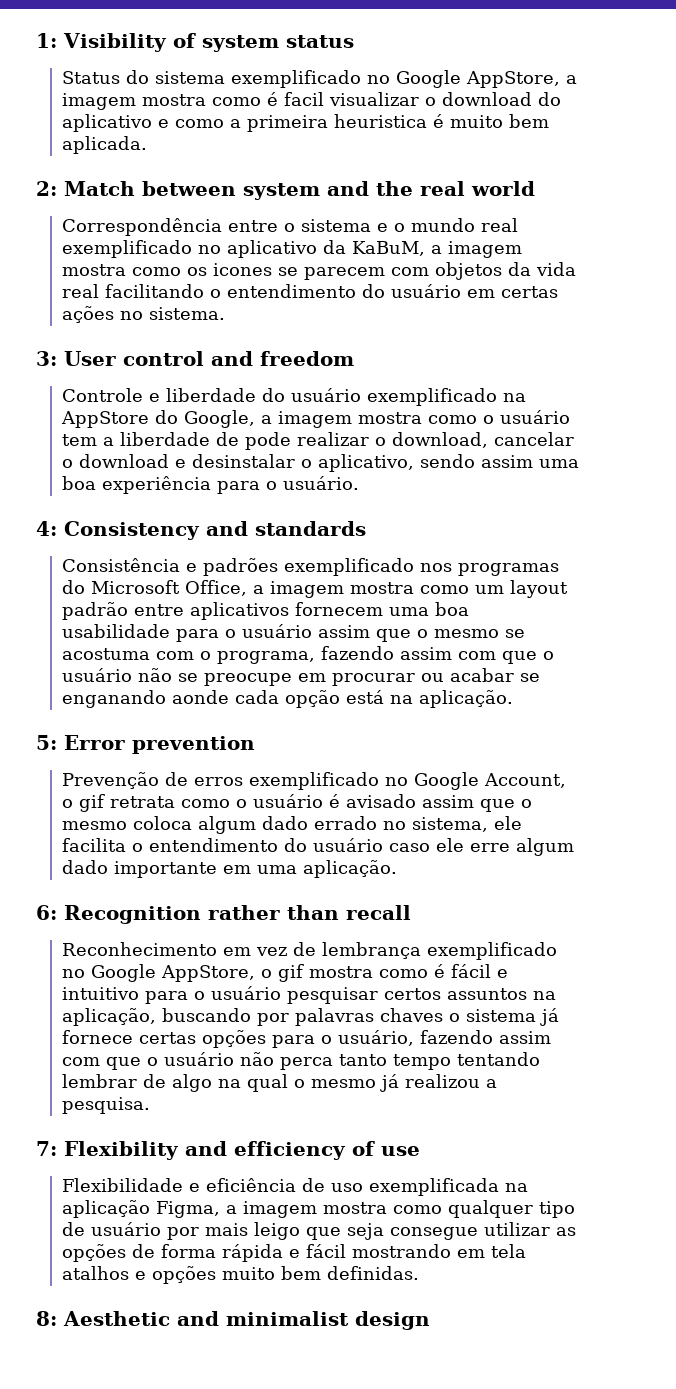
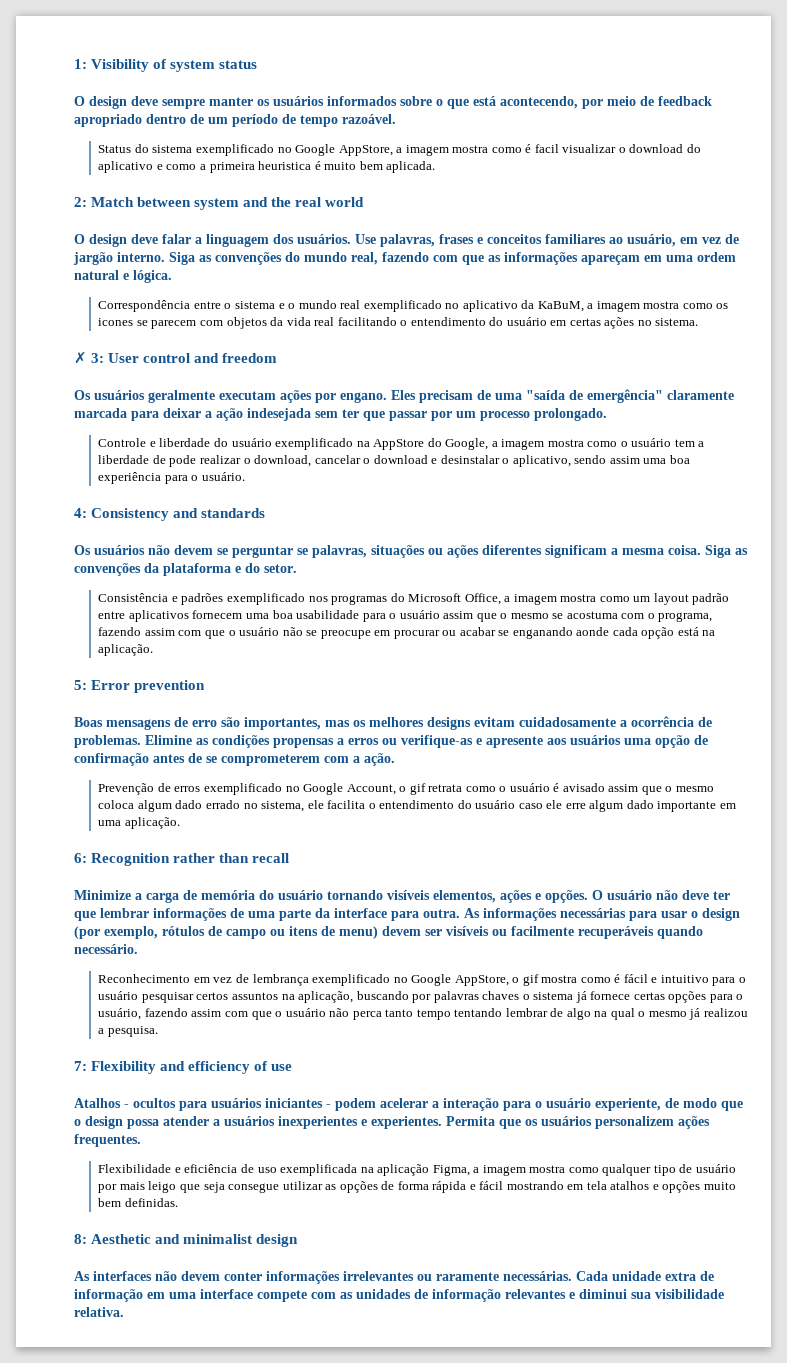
+ O design deve sempre manter os usuários informados sobre o que está acontecendo, por meio de feedback apropriado dentro de um período de tempo razoável.
+ O design deve falar a linguagem dos usuários. Use palavras, frases e conceitos familiares ao usuário, em vez de jargão interno. Siga as convenções do mundo real, fazendo com que as informações apareçam em uma ordem natural e lógica.
- 3: User control and freedom
+ ✗ 3: User control and freedom
+ Os usuários geralmente executam ações por engano. Eles precisam de uma "saída de emergência" claramente marcada para deixar a ação indesejada sem ter que passar por um processo prolongado.
+ Os usuários não devem se perguntar se palavras, situações ou ações diferentes significam a mesma coisa. Siga as convenções da plataforma e do setor.
+ Boas mensagens de erro são importantes, mas os melhores designs evitam cuidadosamente a ocorrência de problemas. Elimine as condições propensas a erros ou verifique-as e apresente aos usuários uma opção de confirmação antes de se comprometerem com a ação.
+ Minimize a carga de memória do usuário tornando visíveis elementos, ações e opções. O usuário não deve ter que lembrar informações de uma parte da interface para outra. As informações necessárias para usar o design (por exemplo, rótulos de campo ou itens de menu) devem ser visíveis ou facilmente recuperáveis quando necessário.
+ Atalhos - ocultos para usuários iniciantes - podem acelerar a interação para o usuário experiente, de modo que o design possa atender a usuários inexperientes e experientes. Permita que os usuários personalizem ações frequentes.
+ As interfaces não devem conter informações irrelevantes ou raramente necessárias. Cada unidade extra de informação em uma interface compete com as unidades de informação relevantes e diminui sua visibilidade relativa.

